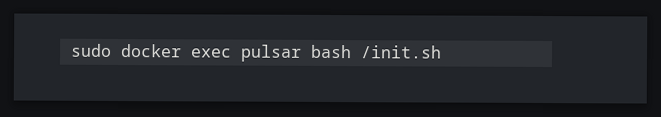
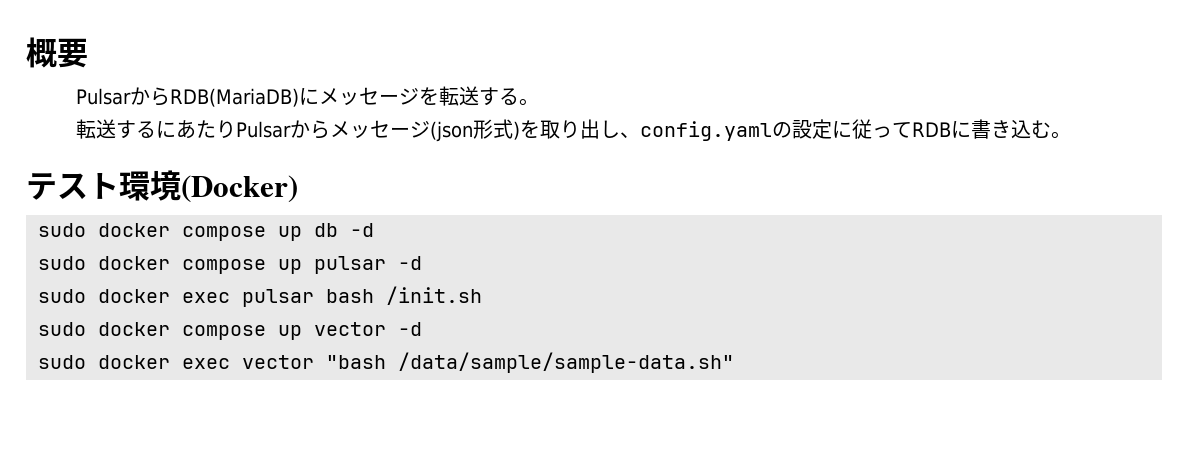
+ 概要
+ PulsarからRDB(MariaDB)にメッセージを転送する。
+ 転送するにあたりPulsarからメッセージ(json形式)を取り出し、config.yamlの設定に従ってRDBに書き込む。
+ テスト環境(Docker)
+ sudo docker compose up db -d
+ sudo docker compose up pulsar -d
+ sudo docker compose up vector -d
+ sudo docker exec vector "bash /data/sample/sample-data.sh"

